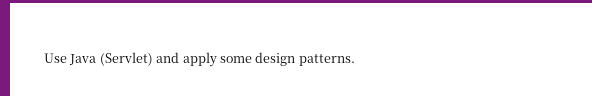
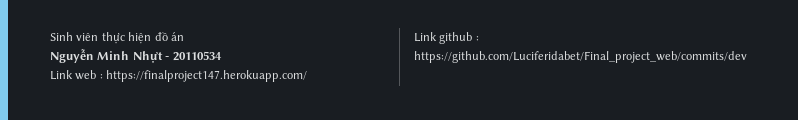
- Use Java (Servlet) and apply some design patterns.
+ Sinh viên thực hiện đồ án
+ Nguyễn Minh Nhựt - 20110534
+ Link web : https://finalproject147.herokuapp.com/
+ Link github : https://github.com/Luciferidabet/Final_project_web/commits/dev

